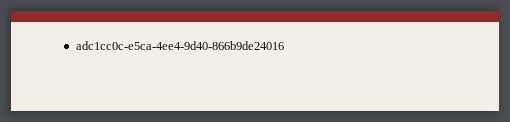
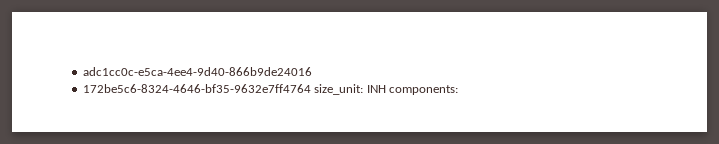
+ 172be5c6-8324-4646-bf35-9632e7ff4764 size_unit: INH components:

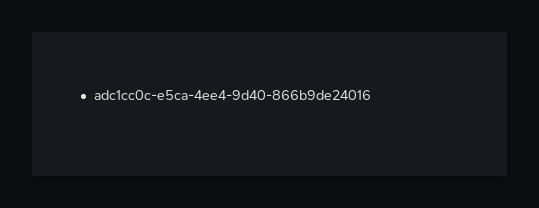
- 172be5c6-8324-4646-bf35-9632e7ff4764 size_unit: INH components:

